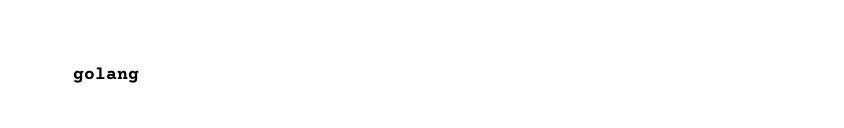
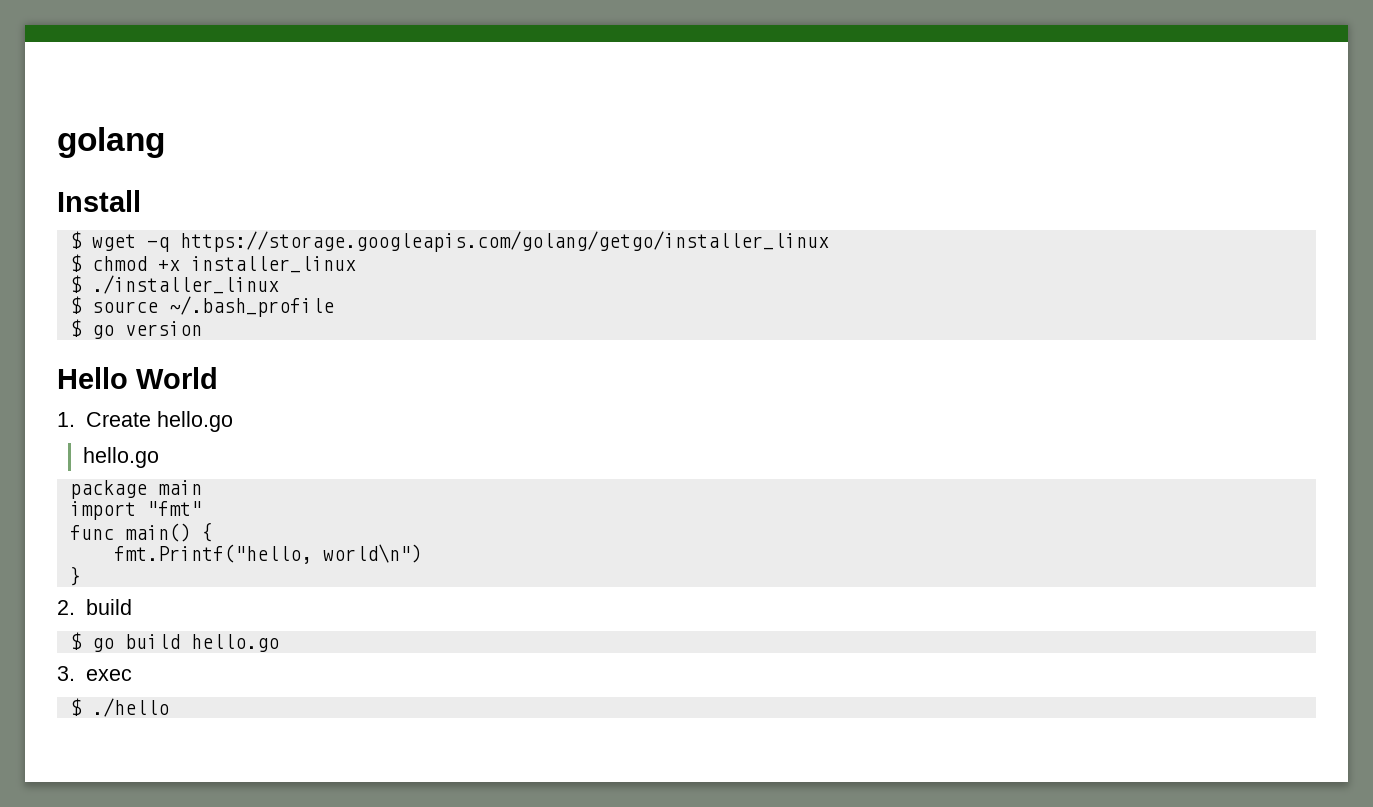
+ Install
+ $ wget -q https://storage.googleapis.com/golang/getgo/installer_linux
+ $ chmod +x installer_linux
+ $ ./installer_linux
+ $ source ~/.bash_profile
+ $ go version
+ Hello World
+ 1. Create hello.go
+ hello.go
+ package main
+ import "fmt"
+ func main() {
+ fmt.Printf("hello, world\n")
+ }
+ 2. build
+ $ go build hello.go
+ 3. exec
+ $ ./hello

